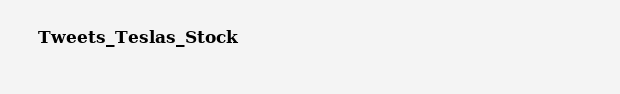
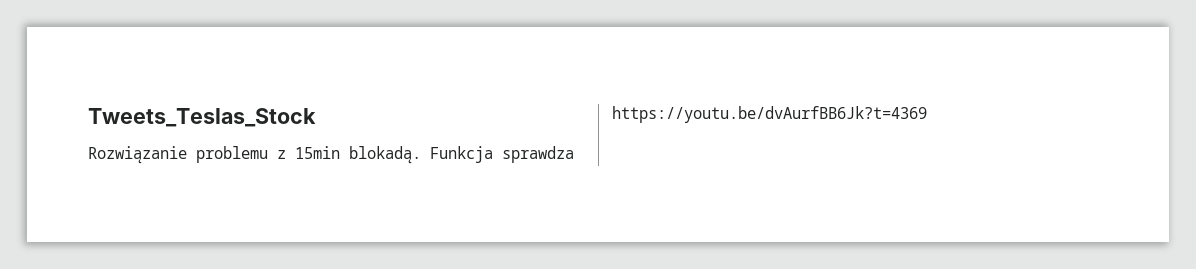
+ Rozwiązanie problemu z 15min blokadą. Funkcja sprawdza https://youtu.be/dvAurfBB6Jk?t=4369

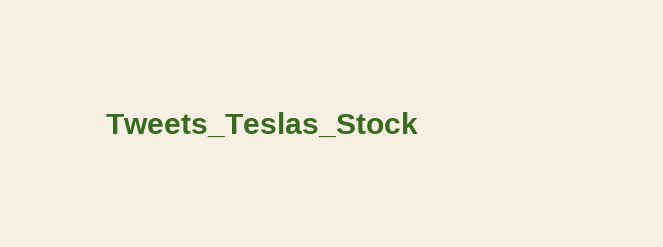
- Rozwiązanie problemu z 15min blokadą. Funkcja sprawdza https://youtu.be/dvAurfBB6Jk?t=4369

